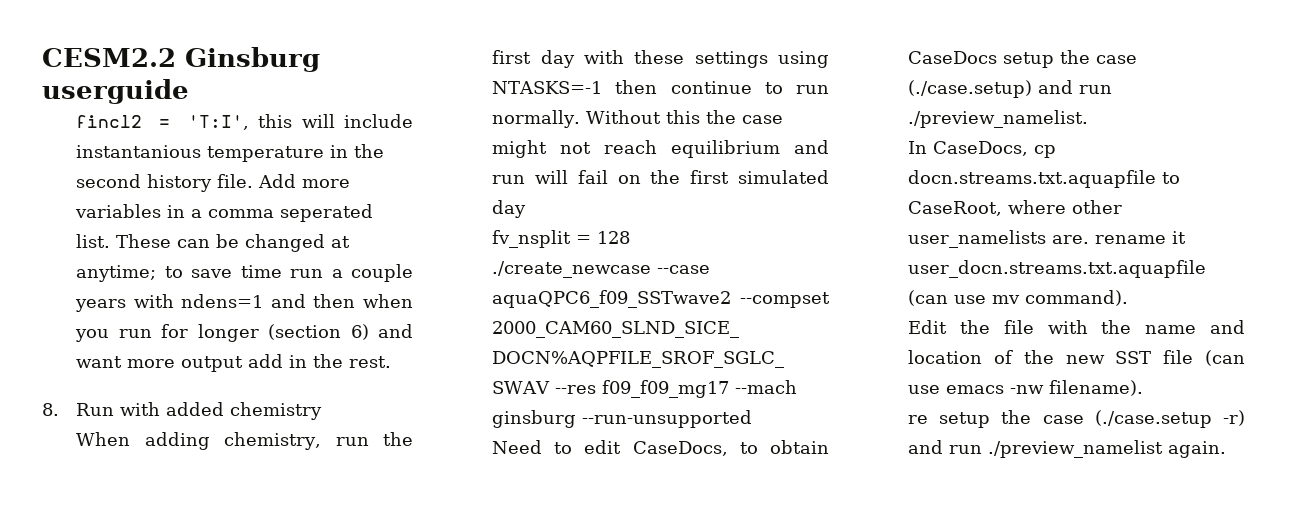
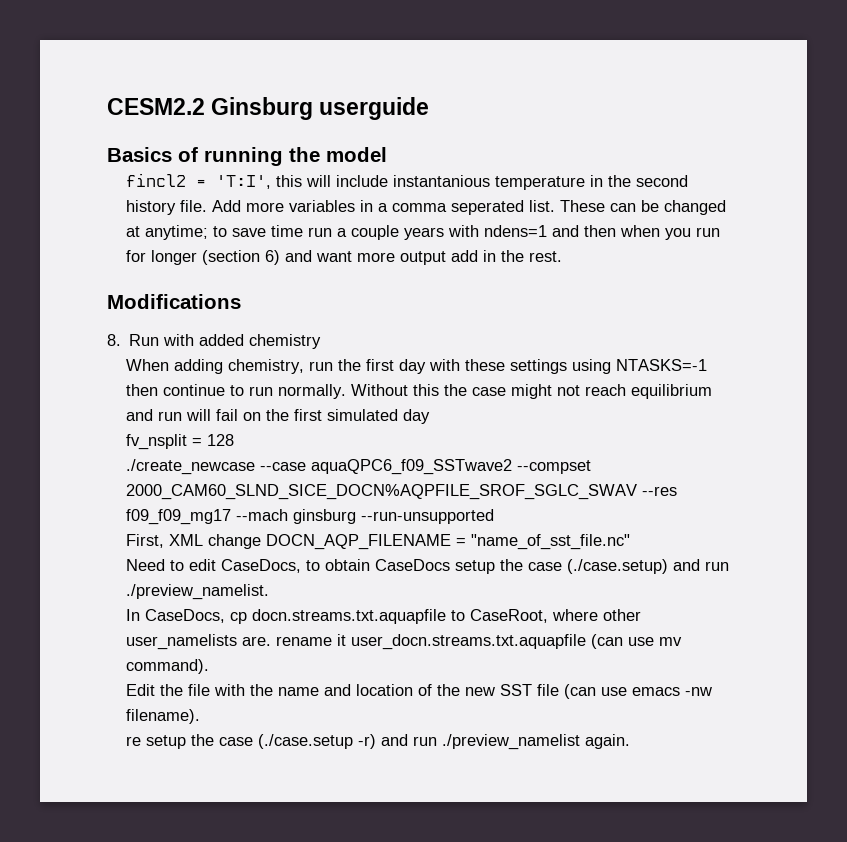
+ Basics of running the model
+ Modifications
+ First, XML change DOCN_AQP_FILENAME = "name_of_sst_file.nc"

